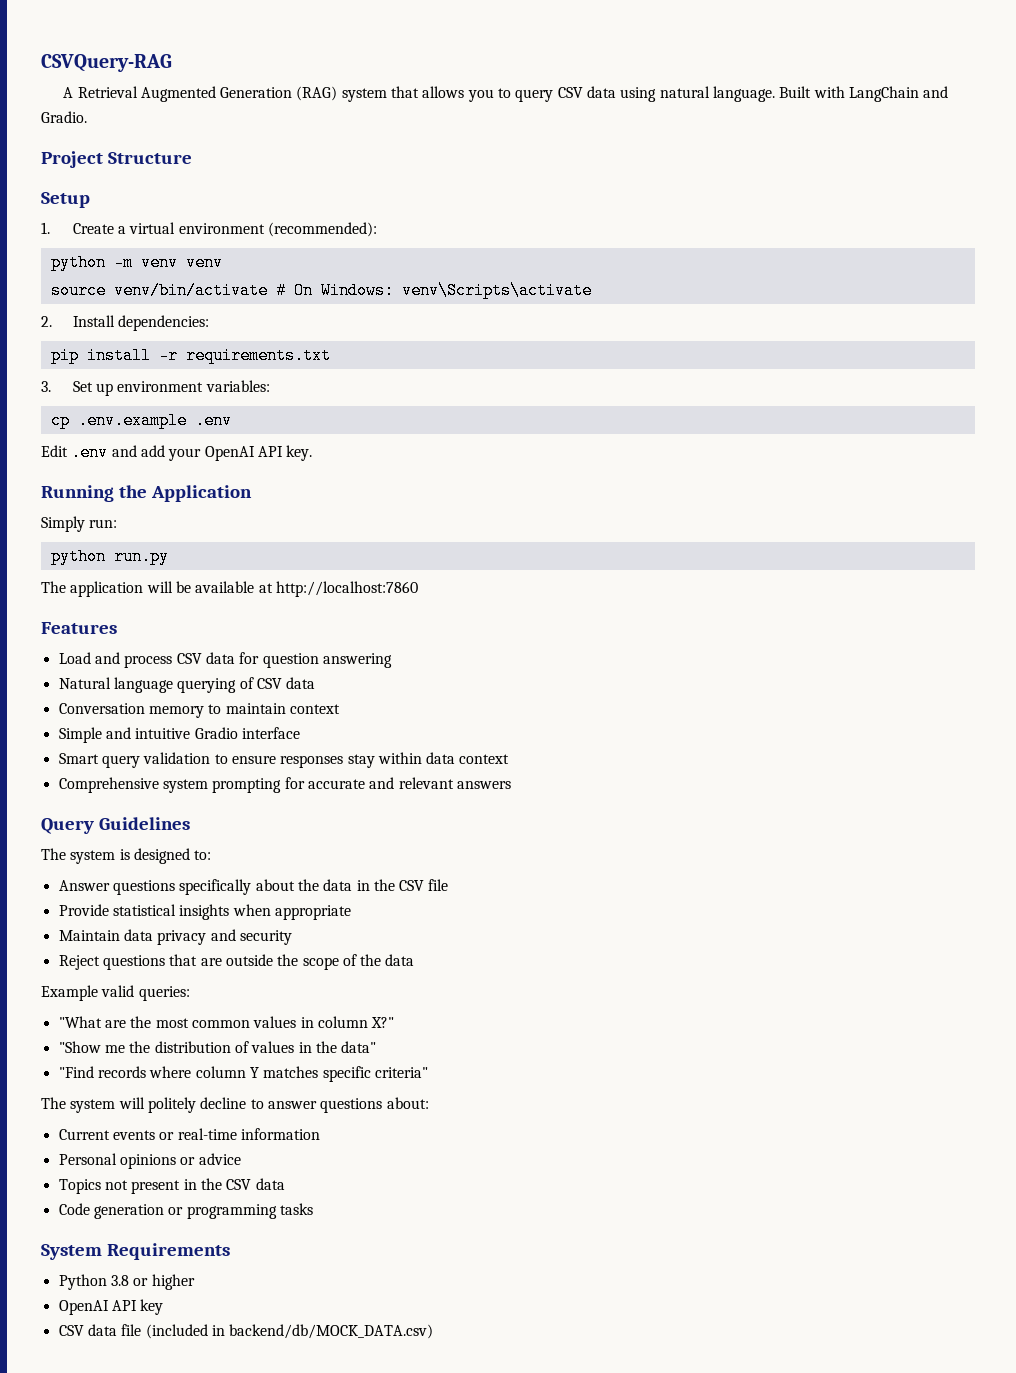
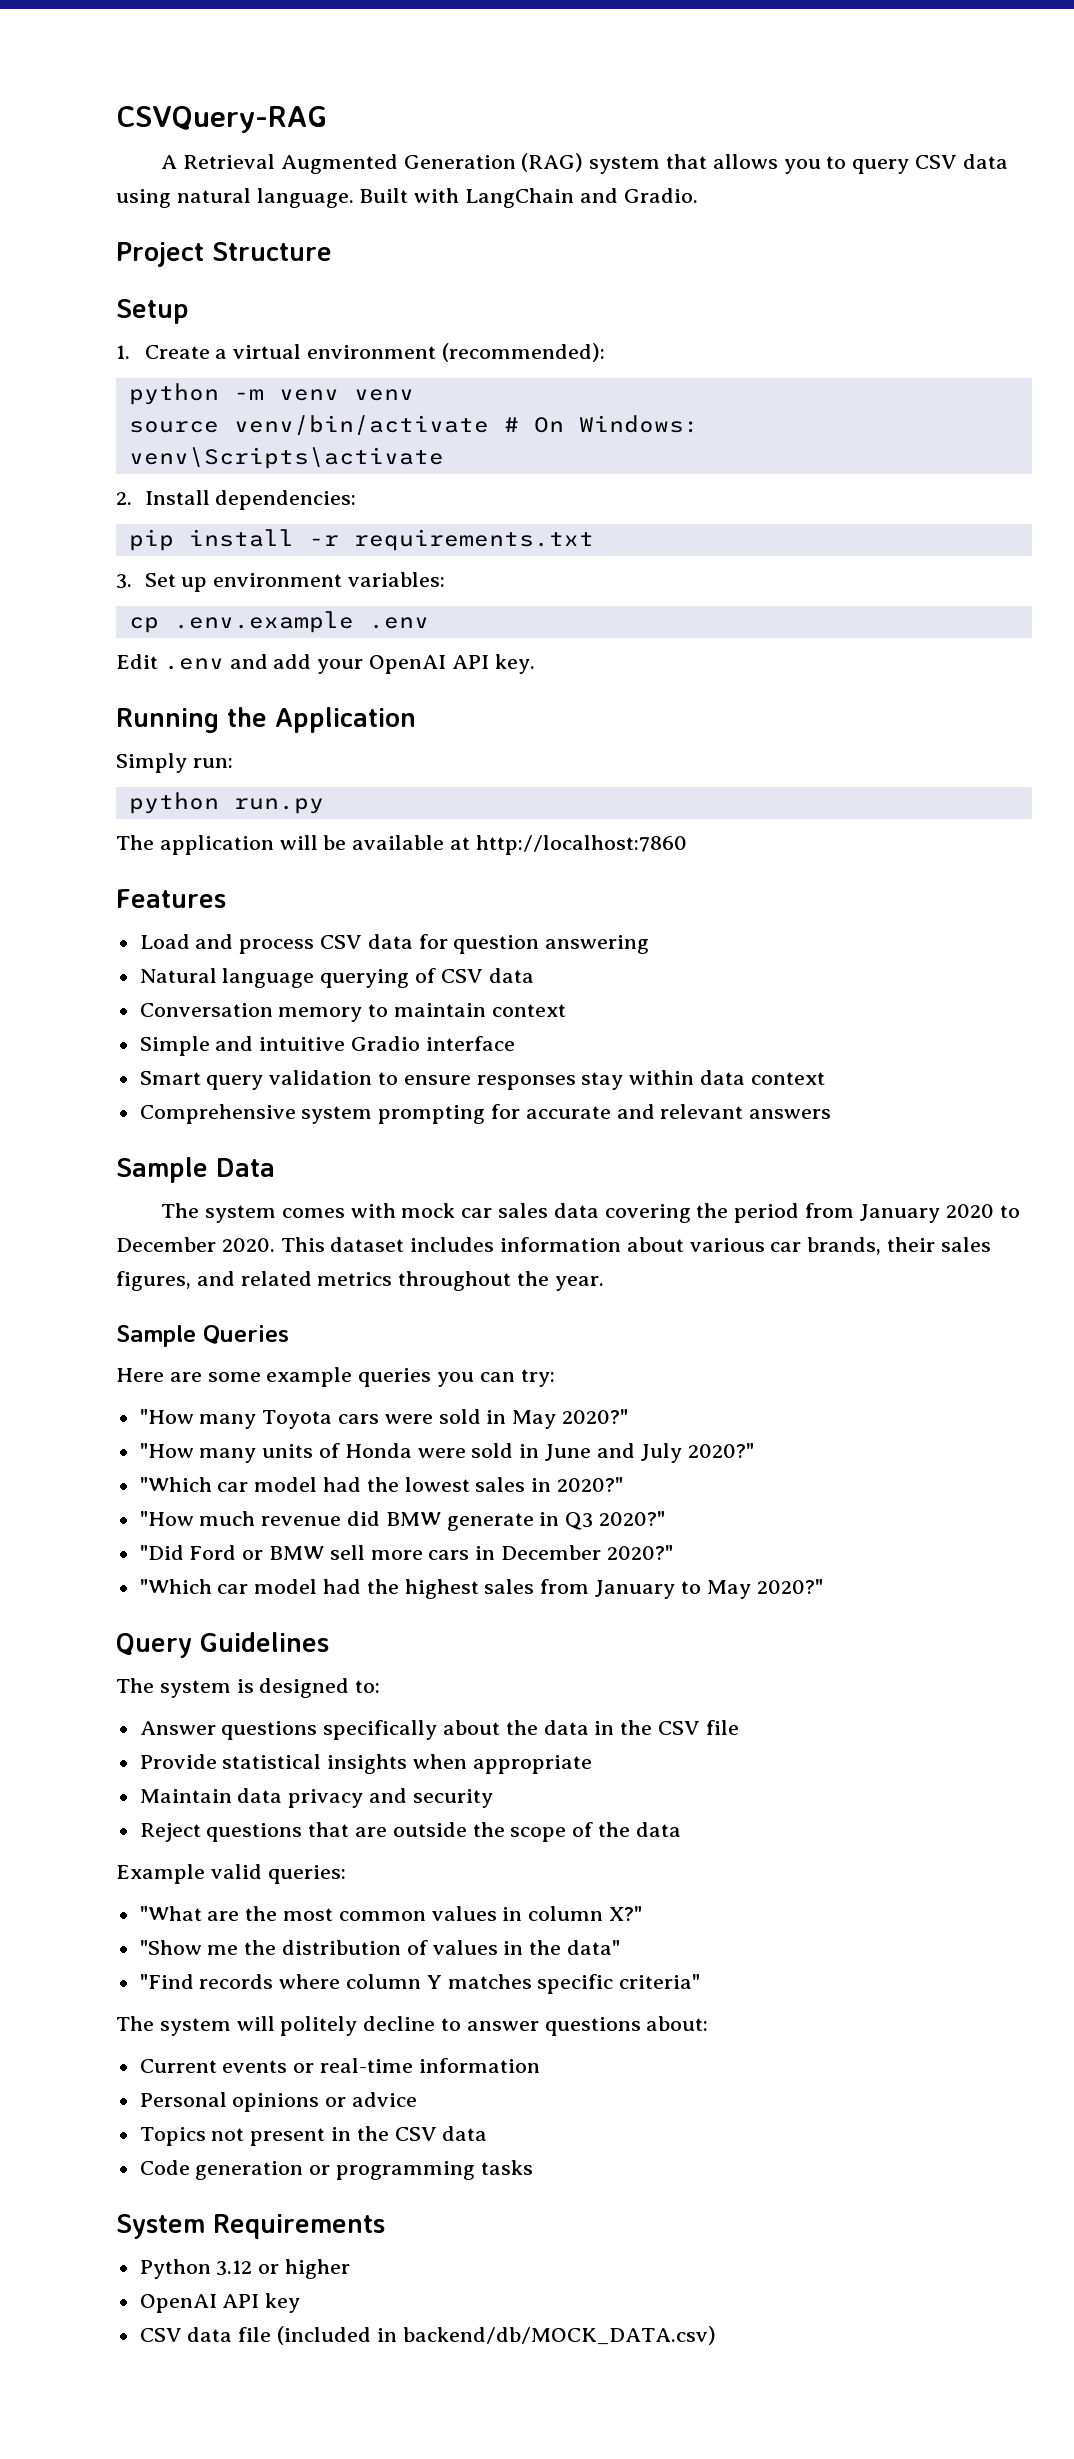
+ Sample Data
+ The system comes with mock car sales data covering the period from January 2020 to December 2020. This dataset includes information about various car brands, their sales figures, and related metrics throughout the year.
+ Sample Queries
+ Here are some example queries you can try:
+ "How many Toyota cars were sold in May 2020?"
+ "How many units of Honda were sold in June and July 2020?"
+ "Which car model had the lowest sales in 2020?"
+ "How much revenue did BMW generate in Q3 2020?"
+ "Did Ford or BMW sell more cars in December 2020?"
+ "Which car model had the highest sales from January to May 2020?"
- Python 3.8 or higher
+ Python 3.12 or higher

